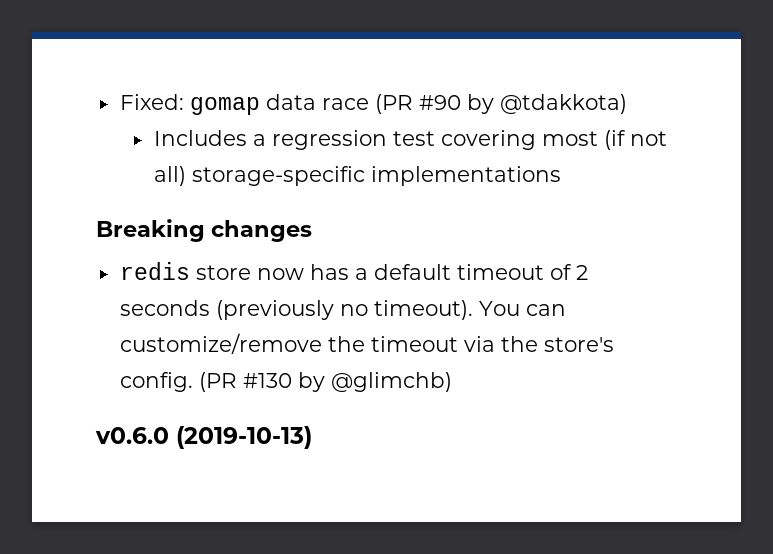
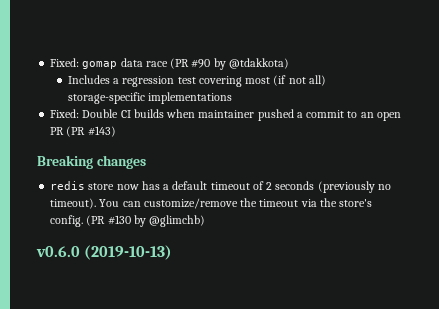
+ Fixed: Double CI builds when maintainer pushed a commit to an open PR (PR #143)

